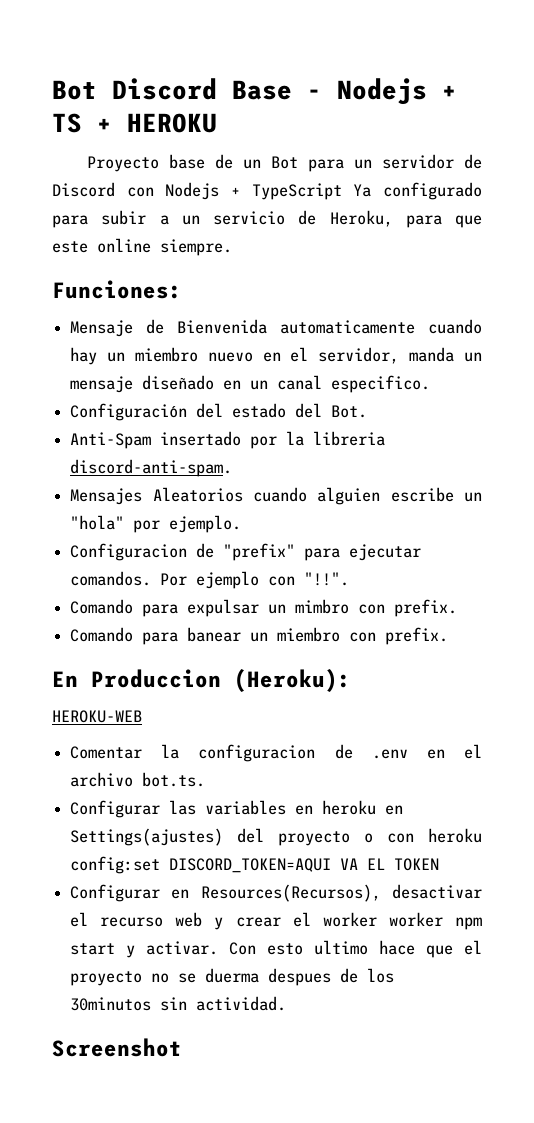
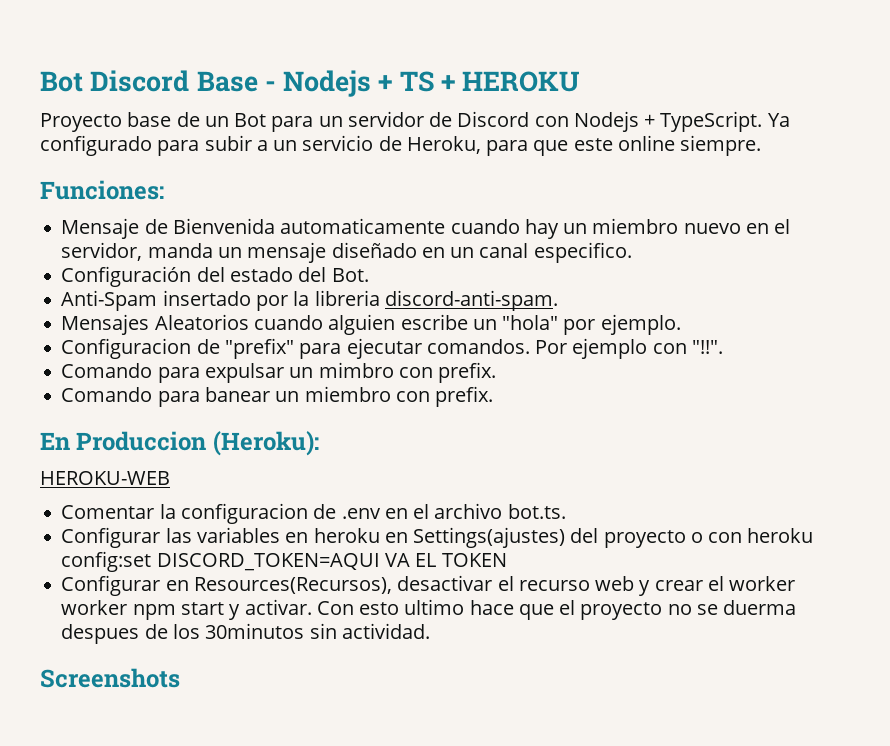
- Proyecto base de un Bot para un servidor de Discord con Nodejs + TypeScript Ya configurado para subir a un servicio de Heroku, para que este online siempre.
+ Proyecto base de un Bot para un servidor de Discord con Nodejs + TypeScript. Ya configurado para subir a un servicio de Heroku, para que este online siempre.
- Screenshot
+ Screenshots

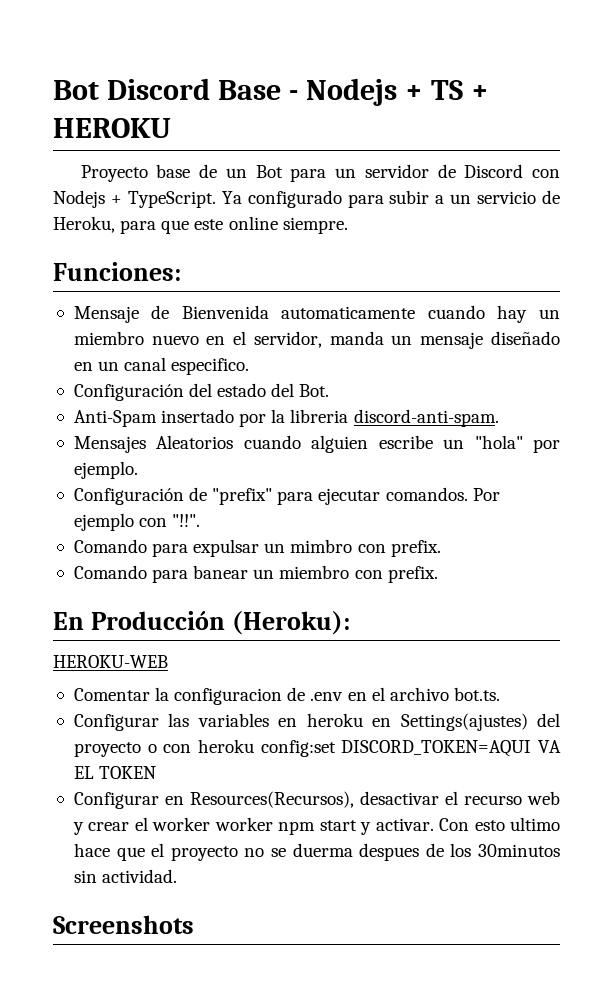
- Configuracion de "prefix" para ejecutar comandos.
+ Configuración de "prefix" para ejecutar comandos.
- En Produccion (Heroku):
+ En Producción (Heroku):

